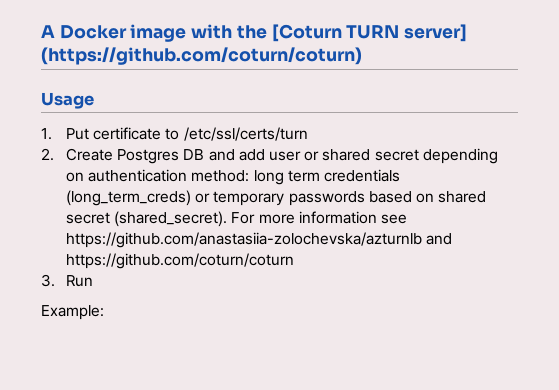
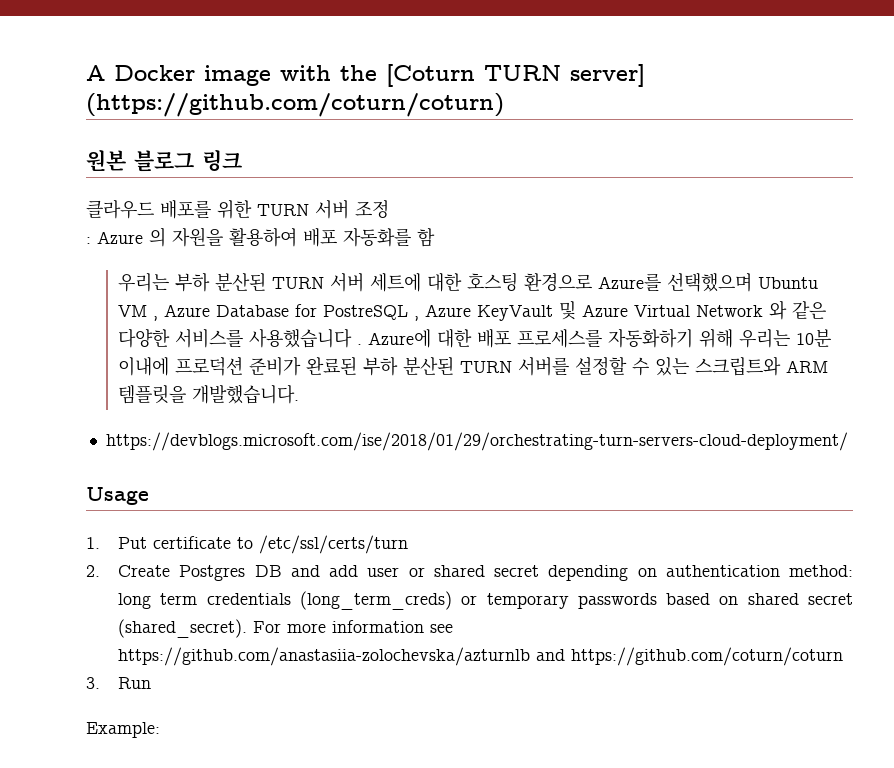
+ 원본 블로그 링크
+ 클라우드 배포를 위한 TURN 서버 조정
+ : Azure 의 자원을 활용하여 배포 자동화를 함
+ 우리는 부하 분산된 TURN 서버 세트에 대한 호스팅 환경으로 Azure를 선택했으며 Ubuntu VM , Azure Database for PostreSQL , Azure KeyVault 및 Azure Virtual Network 와 같은 다양한 서비스를 사용했습니다 . Azure에 대한 배포 프로세스를 자동화하기 위해 우리는 10분 이내에 프로덕션 준비가 완료된 부하 분산된 TURN 서버를 설정할 수 있는 스크립트와 ARM 템플릿을 개발했습니다.
+ https://devblogs.microsoft.com/ise/2018/01/29/orchestrating-turn-servers-cloud-deployment/

